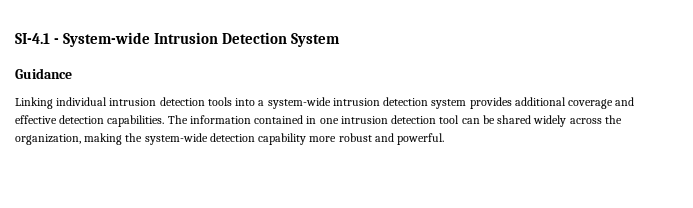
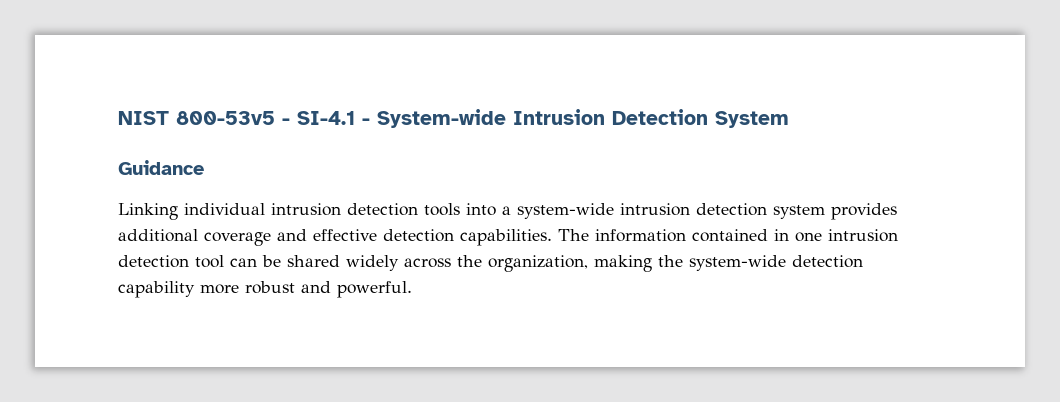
- SI-4.1 - System-wide Intrusion Detection System
+ NIST 800-53v5 - SI-4.1 - System-wide Intrusion Detection System

